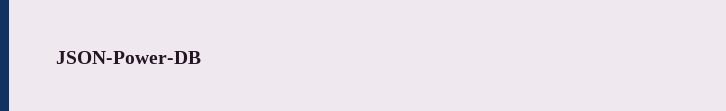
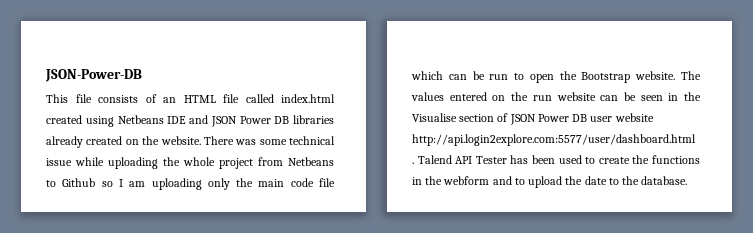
+ This file consists of an HTML file called index.html created using Netbeans IDE and JSON Power DB libraries already created on the website. There was some technical issue while uploading the whole project from Netbeans to Github so I am uploading only the main code file which can be run to open the Bootstrap website. The values entered on the run website can be seen in the Visualise section of JSON Power DB user website http://api.login2explore.com:5577/user/dashboard.html . Talend API Tester has been used to create the functions in the webform and to upload the date to the database.

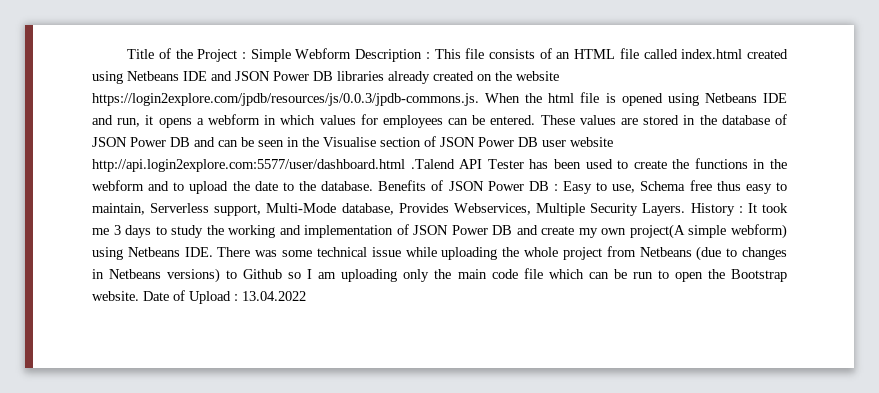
- JSON-Power-DB
- This file consists of an HTML file called index.html created using Netbeans IDE and JSON Power DB libraries already created on the website. There was some technical issue while uploading the whole project from Netbeans to Github so I am uploading only the main code file which can be run to open the Bootstrap website.
+ Title of the Project : Simple Webform Description : This file consists of an HTML file called index.html created using Netbeans IDE and JSON Power DB libraries already created on the website https://login2explore.com/jpdb/resources/js/0.0.3/jpdb-commons.js. When the html file is opened using Netbeans IDE and run, it opens a webform in which values for employees can be entered. These values are stored in the database of JSON Power DB and can be seen in the Visualise section of JSON Power DB user website http://api.login2explore.com:5577/user/dashboard.html .Talend API Tester has been used to create the functions in the webform and to upload the date to the database. Benefits of JSON Power DB : Easy to use, Schema free thus easy to maintain, Serverless support, Multi-Mode database, Provides Webservices, Multiple Security Layers. History : It took me 3 days to study the working and implementation of JSON Power DB and create my own project(A simple webform) using Netbeans IDE. There was some technical issue while uploading the whole project from Netbeans (due to changes in Netbeans versions) to Github so I am uploading only the main code file which can be run to open the Bootstrap website.
- The values entered on the run website can be seen in the Visualise section of JSON Power DB user website http://api.login2explore.com:5577/user/dashboard.html . Talend API Tester has been used to create the functions in the webform and to upload the date to the database.
+ Date of Upload : 13.04.2022

